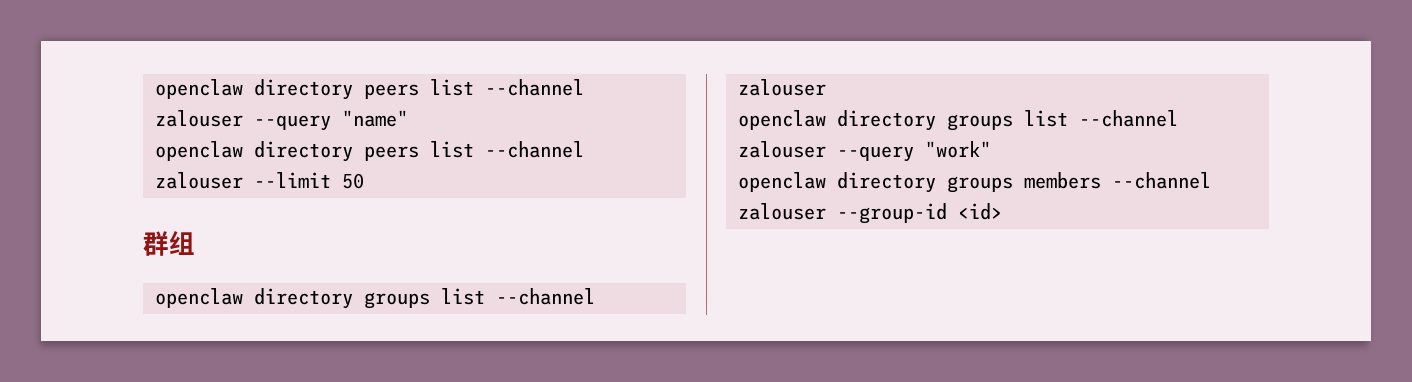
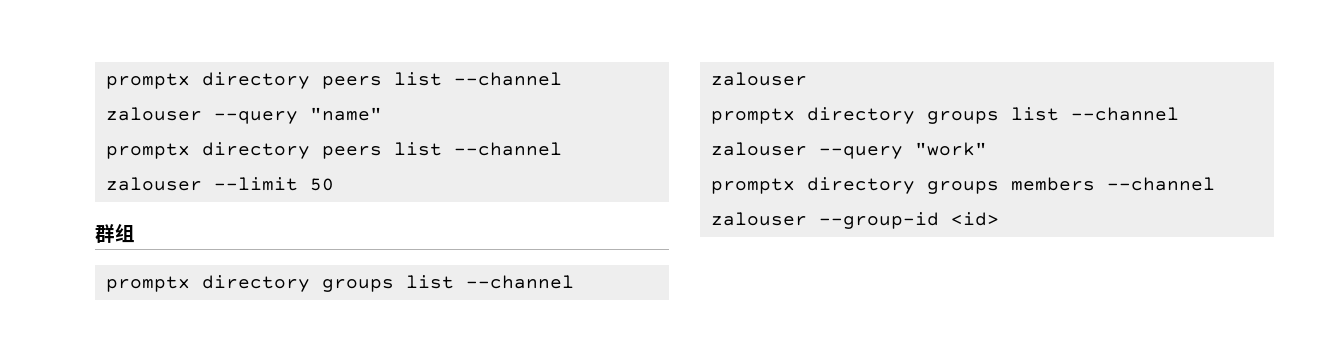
- openclaw directory peers list --channel zalouser --query "name"
+ promptx directory peers list --channel zalouser --query "name"
- openclaw directory peers list --channel zalouser --limit 50
+ promptx directory peers list --channel zalouser --limit 50
  群组
- openclaw directory groups list --channel zalouser
+ promptx directory groups list --channel zalouser
- openclaw directory groups list --channel zalouser --query "work"
+ promptx directory groups list --channel zalouser --query "work"
- openclaw directory groups members --channel zalouser --group-id <id>
+ promptx directory groups members --channel zalouser --group-id <id>

